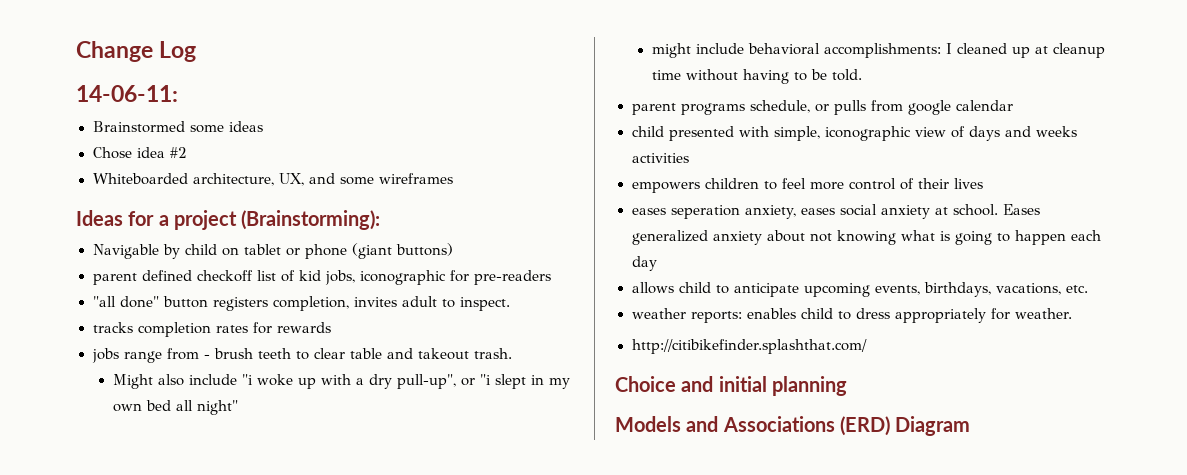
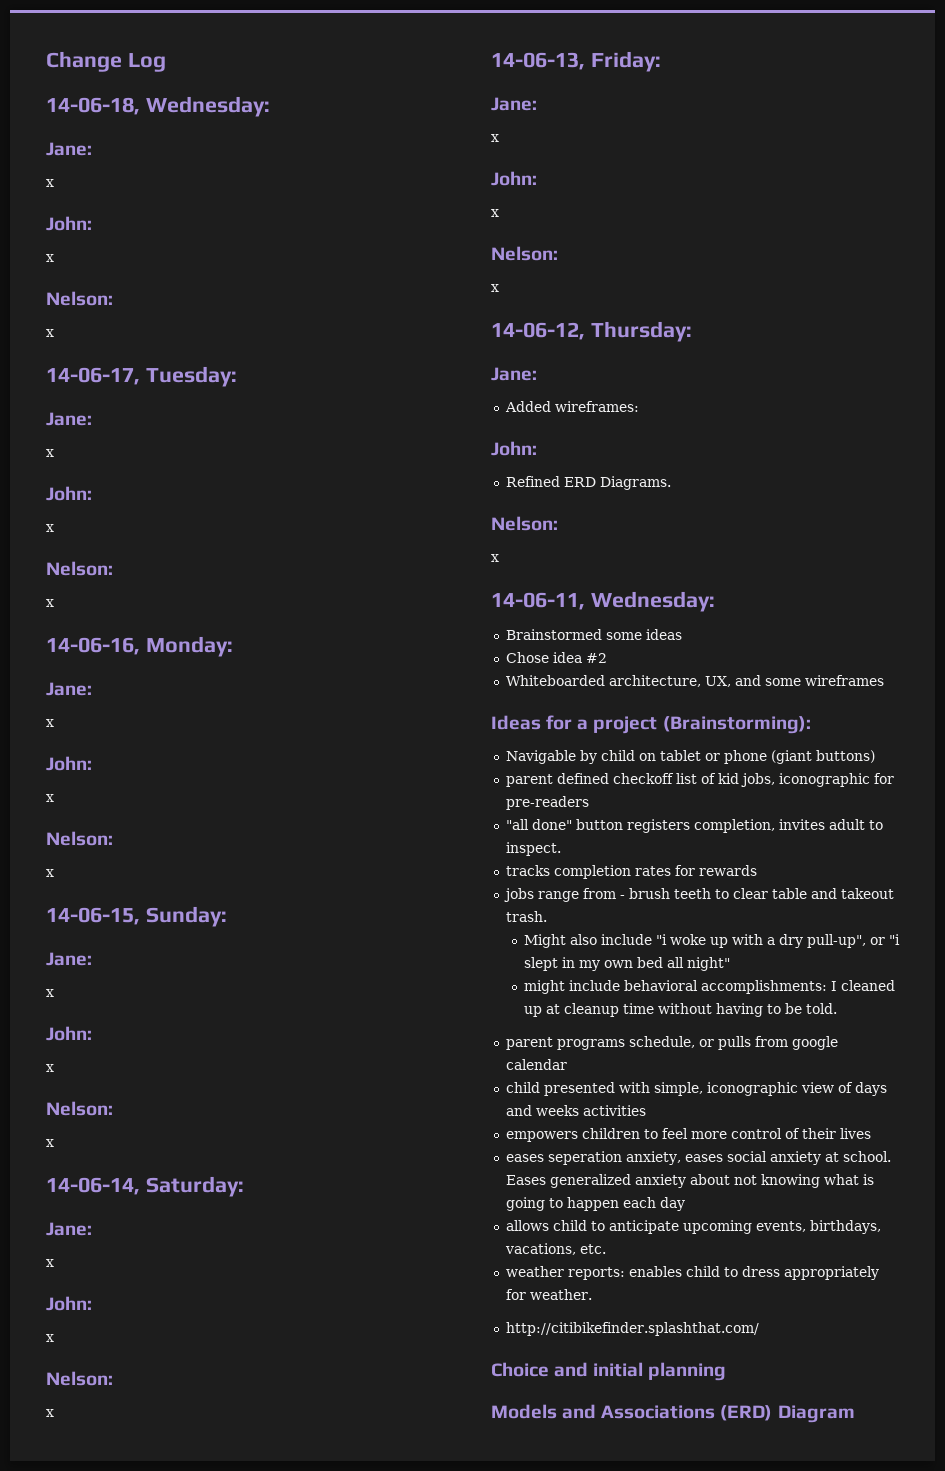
- 14-06-11:
+ 14-06-18, Wednesday:
+ Jane:
+ x
+ John:
+ x
+ Nelson:
+ x
+ 14-06-17, Tuesday:
+ Jane:
+ x
+ John:
+ x
+ Nelson:
+ x
+ 14-06-16, Monday:
+ Jane:
+ x
+ John:
+ x
+ Nelson:
+ x
+ 14-06-15, Sunday:
+ Jane:
+ x
+ John:
+ x
+ Nelson:
+ x
+ 14-06-14, Saturday:
+ Jane:
+ x
+ John:
+ x
+ Nelson:
+ x
+ 14-06-13, Friday:
+ Jane:
+ x
+ John:
+ x
+ Nelson:
+ x
+ 14-06-12, Thursday:
+ Jane:
+ Added wireframes:
+ John:
+ Refined ERD Diagrams.
+ Nelson:
+ x
+ 14-06-11, Wednesday:

